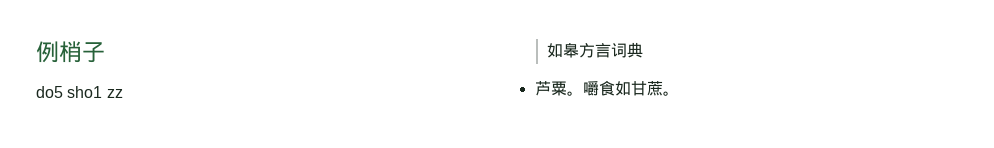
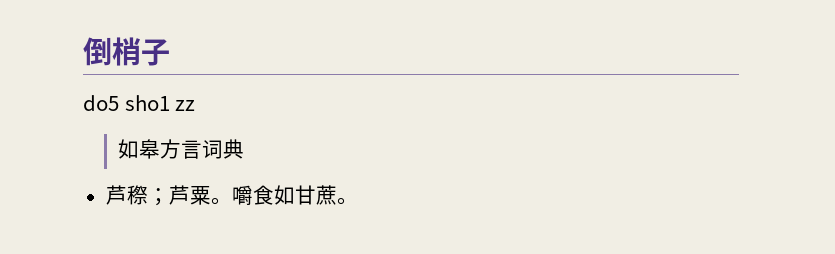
- 例梢子
+ 倒梢子
- 芦粟。
+ 芦穄；芦粟。

